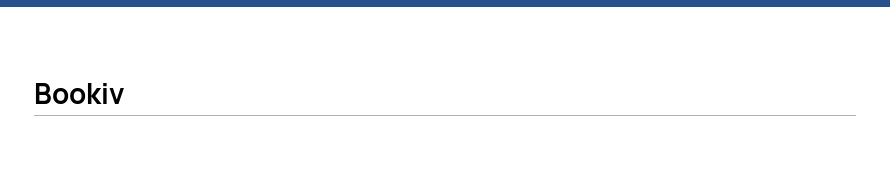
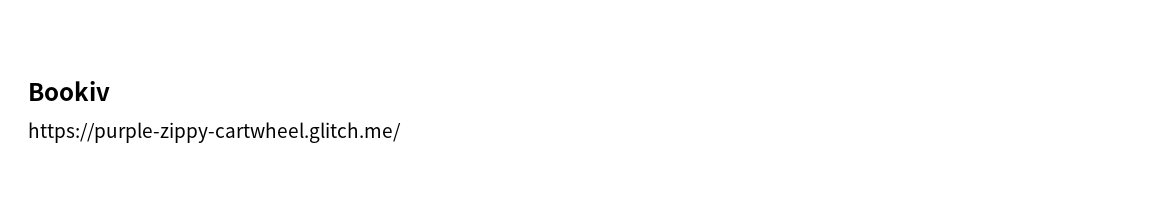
+ https://purple-zippy-cartwheel.glitch.me/

